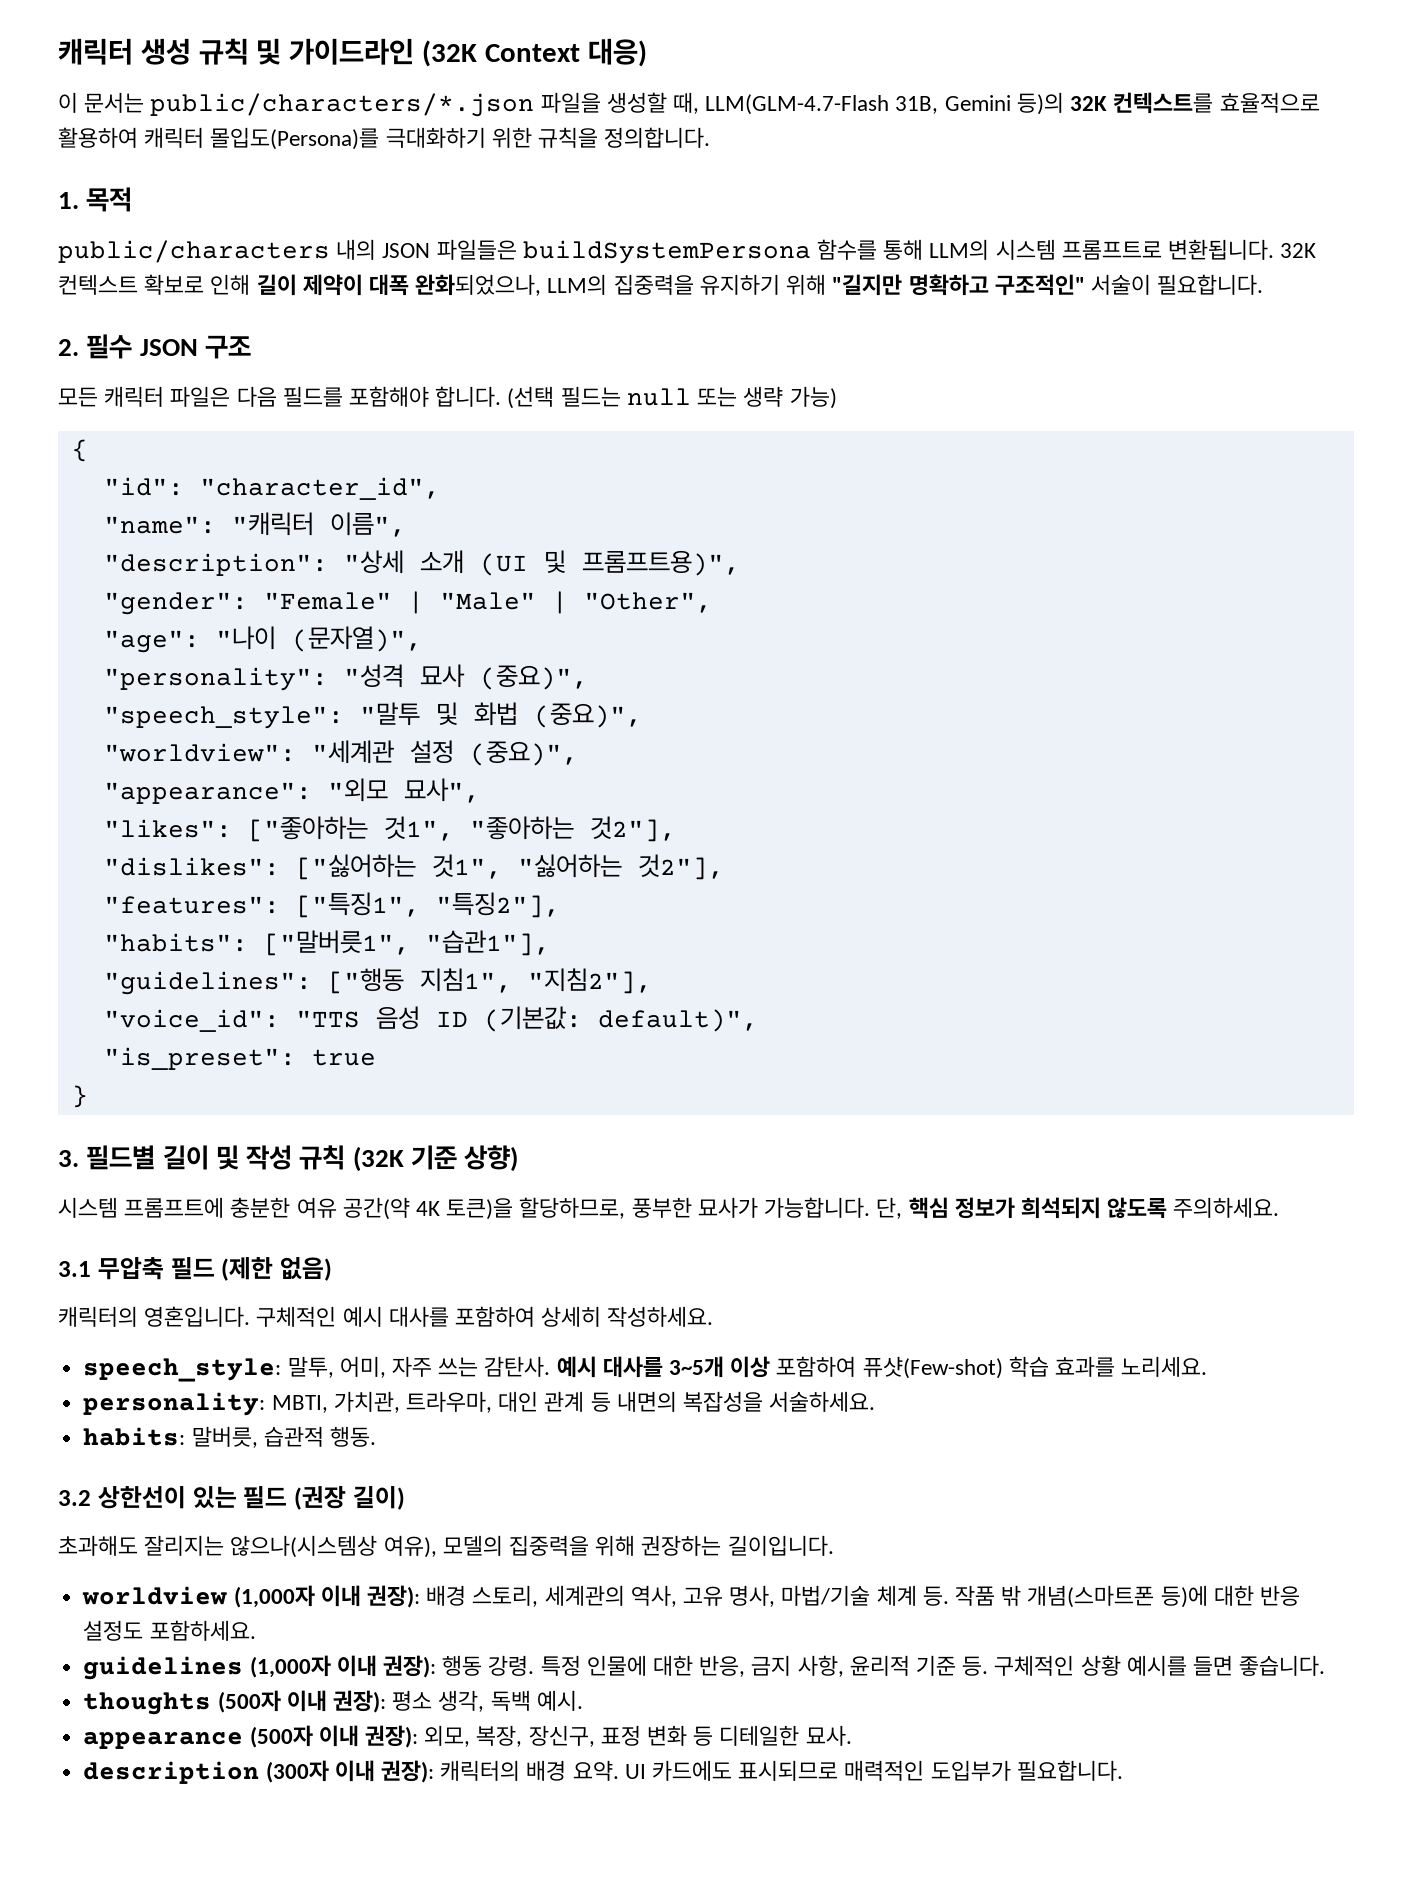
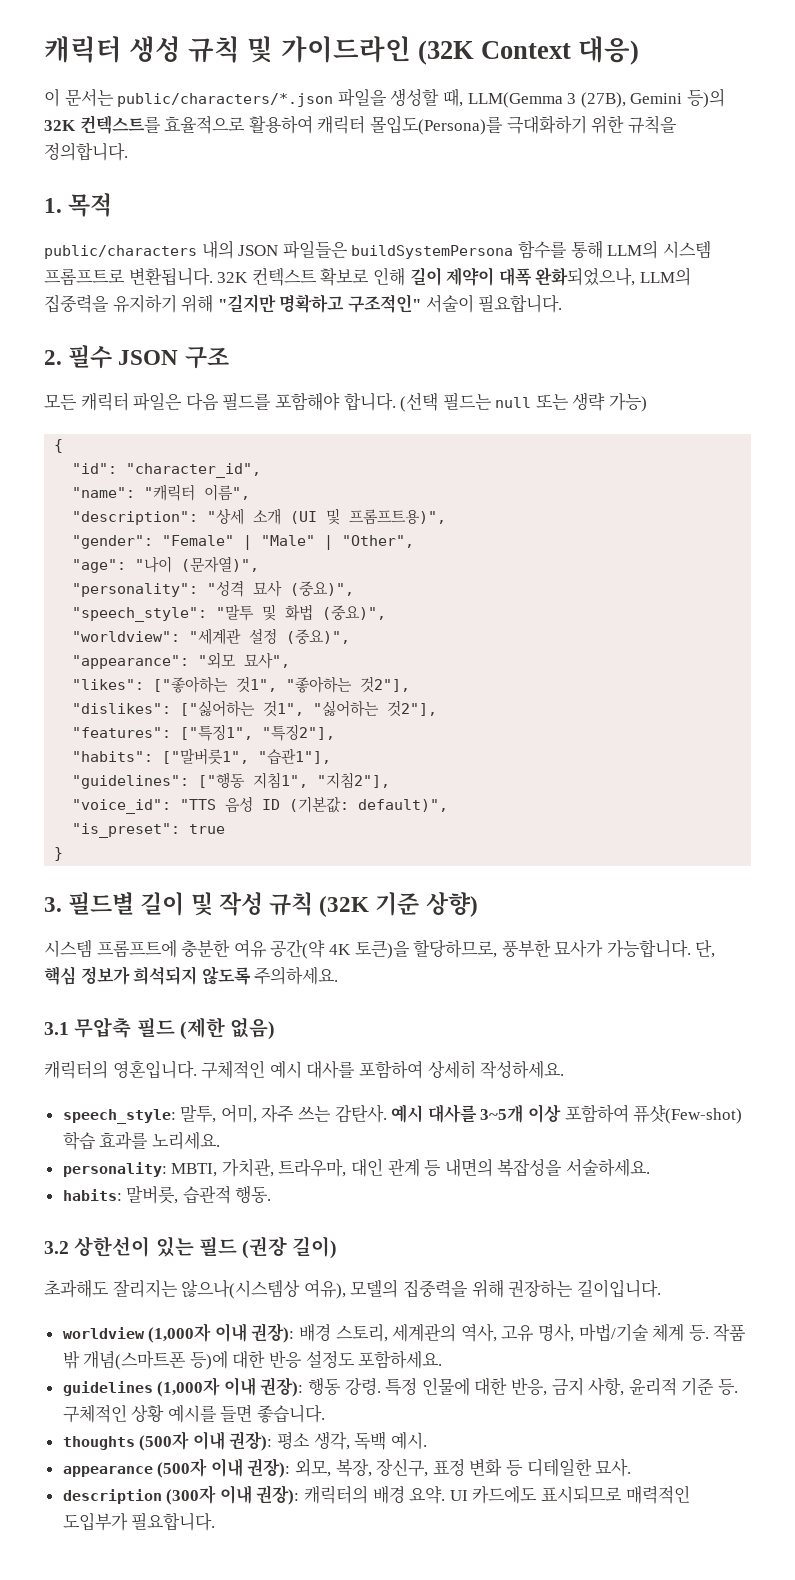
- 이 문서는 public/characters/*.json 파일을 생성할 때, LLM(GLM-4.7-Flash 31B, Gemini 등)의 32K 컨텍스트를 효율적으로 활용하여 캐릭터 몰입도(Persona)를 극대화하기 위한 규칙을 정의합니다.
+ 이 문서는 public/characters/*.json 파일을 생성할 때, LLM(Gemma 3 (27B), Gemini 등)의 32K 컨텍스트를 효율적으로 활용하여 캐릭터 몰입도(Persona)를 극대화하기 위한 규칙을 정의합니다.

